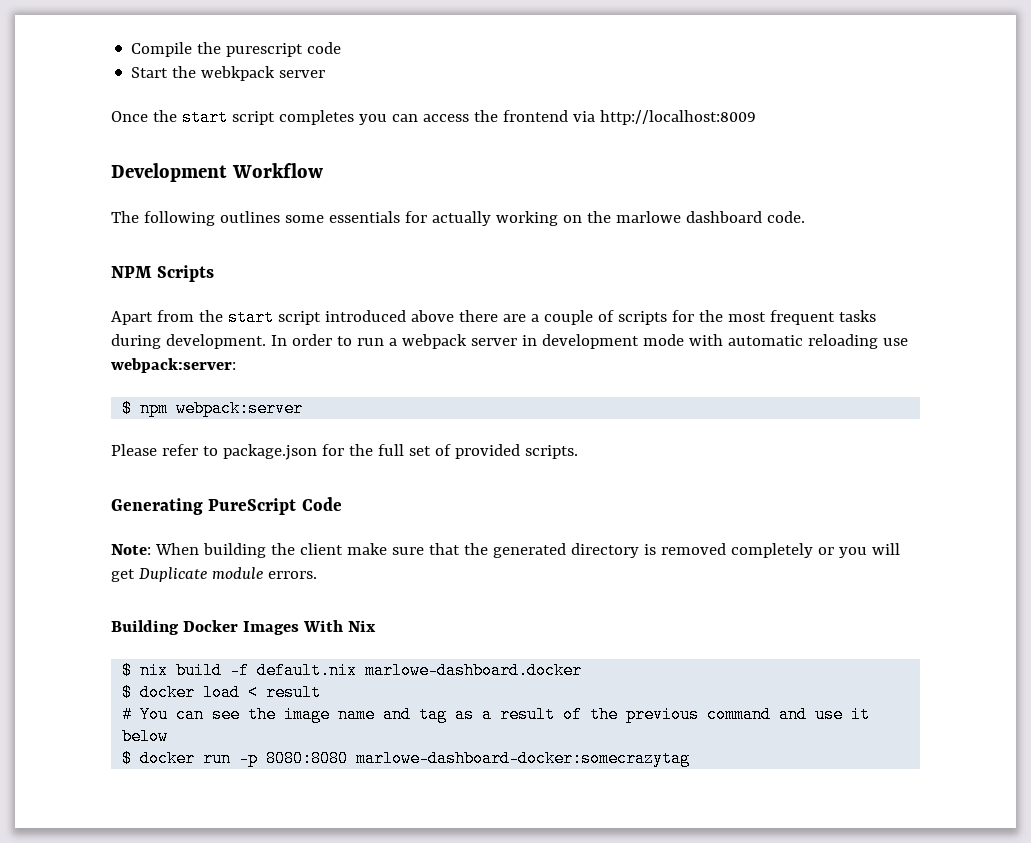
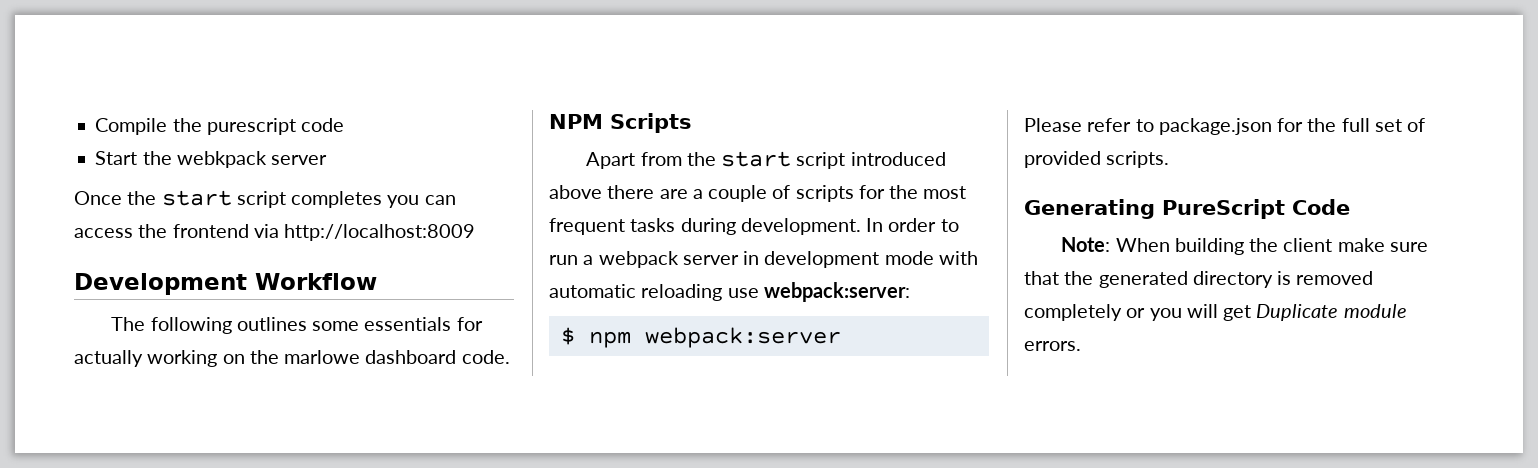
- Building Docker Images With Nix
- $ nix build -f default.nix marlowe-dashboard.docker
- $ docker load < result
- # You can see the image name and tag as a result of the previous command and use it below
- $ docker run -p 8080:8080 marlowe-dashboard-docker:somecrazytag

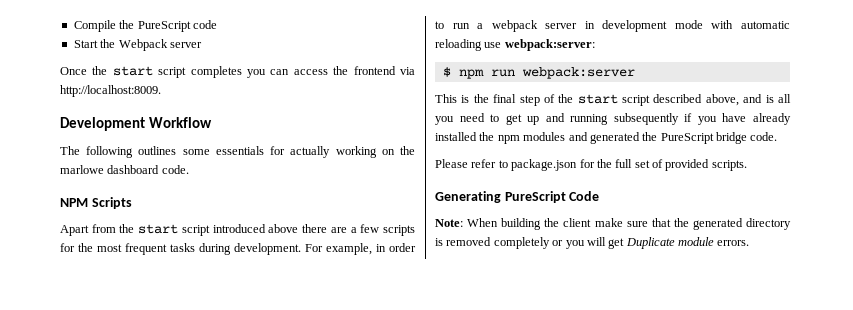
- Compile the purescript code
+ Compile the PureScript code
- Start the webkpack server
+ Start the Webpack server
- Once the start script completes you can access the frontend via http://localhost:8009
+ Once the start script completes you can access the frontend via http://localhost:8009.
- Apart from the start script introduced above there are a couple of scripts for the most frequent tasks during development.
+ Apart from the start script introduced above there are a few scripts for the most frequent tasks during development.
- In order to run a webpack server in development mode with automatic reloading use webpack:server:
+ For example, in order to run a webpack server in development mode with automatic reloading use webpack:server:
- $ npm webpack:server
+ $ npm run webpack:server
+ This is the final step of the start script described above, and is all you need to get up and running subsequently if you have already installed the npm modules and generated the PureScript bridge code.

